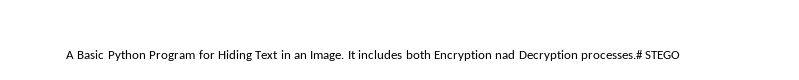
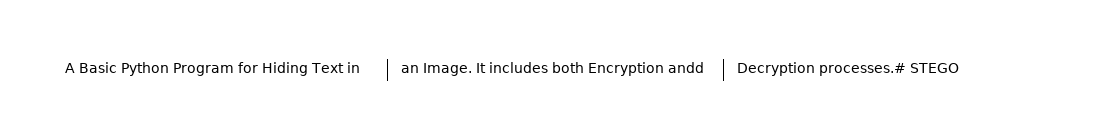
- It includes both Encryption nad Decryption processes.# STEGO
+ It includes both Encryption andd Decryption processes.# STEGO

